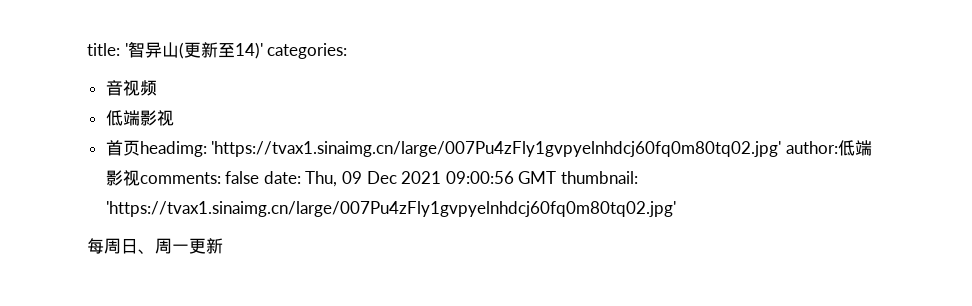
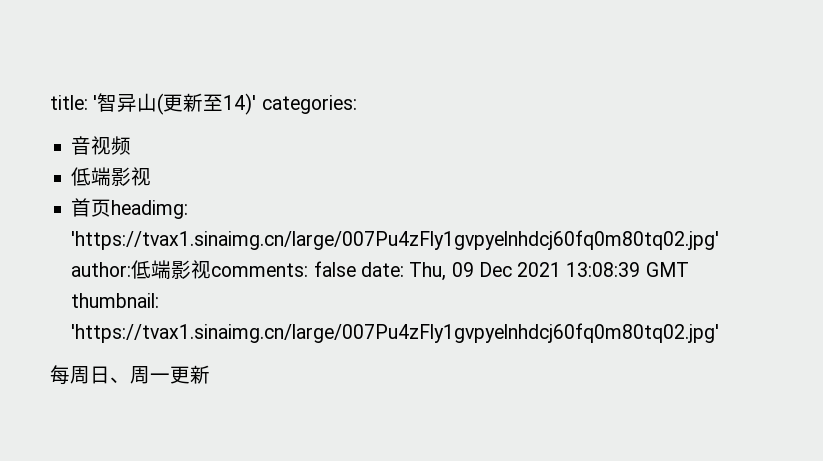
- 首页headimg: 'https://tvax1.sinaimg.cn/large/007Pu4zFly1gvpyelnhdcj60fq0m80tq02.jpg' author:低端影视comments: false date: Thu, 09 Dec 2021 09:00:56 GMT thumbnail: 'https://tvax1.sinaimg.cn/large/007Pu4zFly1gvpyelnhdcj60fq0m80tq02.jpg'
+ 首页headimg: 'https://tvax1.sinaimg.cn/large/007Pu4zFly1gvpyelnhdcj60fq0m80tq02.jpg' author:低端影视comments: false date: Thu, 09 Dec 2021 13:08:39 GMT thumbnail: 'https://tvax1.sinaimg.cn/large/007Pu4zFly1gvpyelnhdcj60fq0m80tq02.jpg'

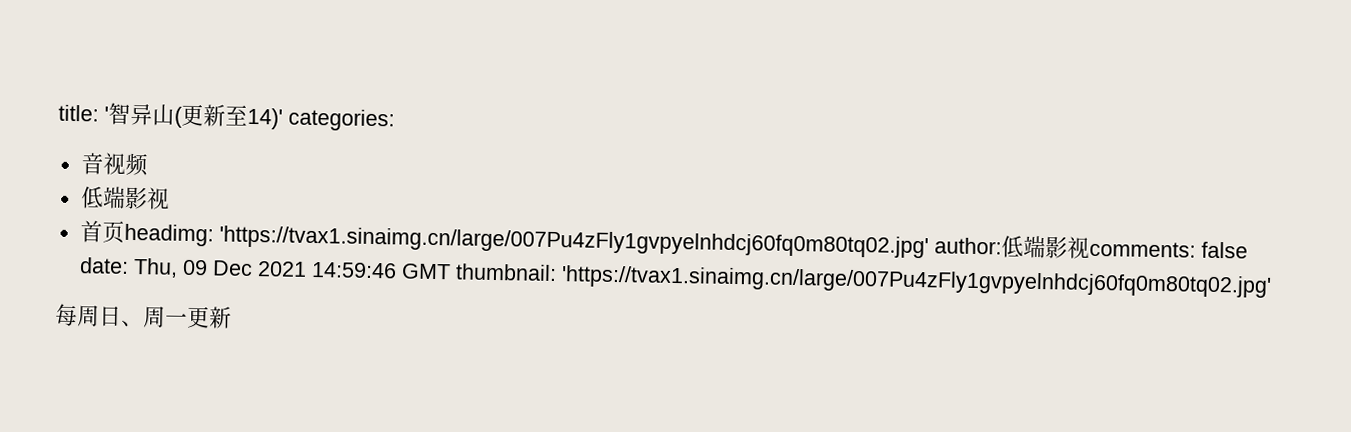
- 首页headimg: 'https://tvax1.sinaimg.cn/large/007Pu4zFly1gvpyelnhdcj60fq0m80tq02.jpg' author:低端影视comments: false date: Thu, 09 Dec 2021 13:08:39 GMT thumbnail: 'https://tvax1.sinaimg.cn/large/007Pu4zFly1gvpyelnhdcj60fq0m80tq02.jpg'
+ 首页headimg: 'https://tvax1.sinaimg.cn/large/007Pu4zFly1gvpyelnhdcj60fq0m80tq02.jpg' author:低端影视comments: false date: Thu, 09 Dec 2021 14:59:46 GMT thumbnail: 'https://tvax1.sinaimg.cn/large/007Pu4zFly1gvpyelnhdcj60fq0m80tq02.jpg'

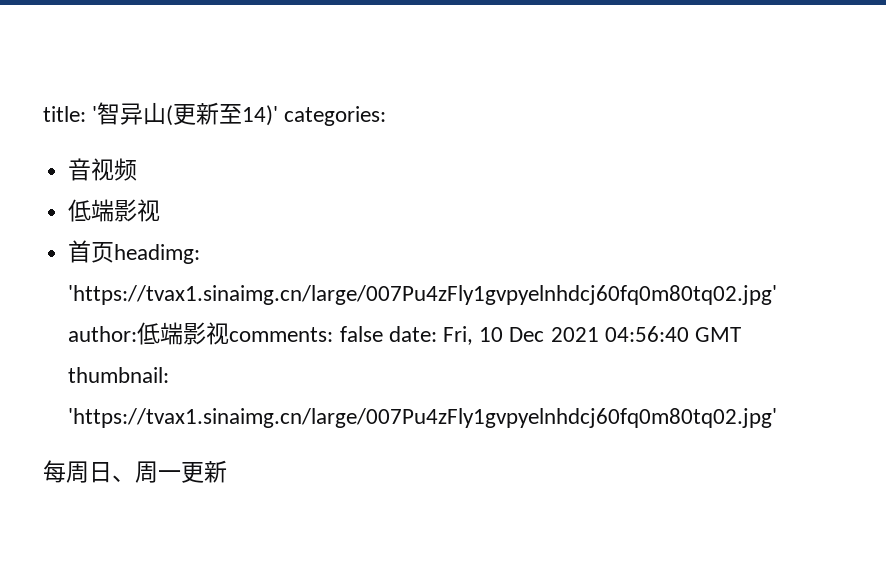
- 首页headimg: 'https://tvax1.sinaimg.cn/large/007Pu4zFly1gvpyelnhdcj60fq0m80tq02.jpg' author:低端影视comments: false date: Thu, 09 Dec 2021 14:59:46 GMT thumbnail: 'https://tvax1.sinaimg.cn/large/007Pu4zFly1gvpyelnhdcj60fq0m80tq02.jpg'
+ 首页headimg: 'https://tvax1.sinaimg.cn/large/007Pu4zFly1gvpyelnhdcj60fq0m80tq02.jpg' author:低端影视comments: false date: Fri, 10 Dec 2021 04:56:40 GMT thumbnail: 'https://tvax1.sinaimg.cn/large/007Pu4zFly1gvpyelnhdcj60fq0m80tq02.jpg'

